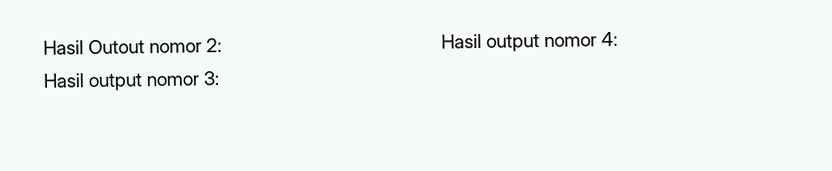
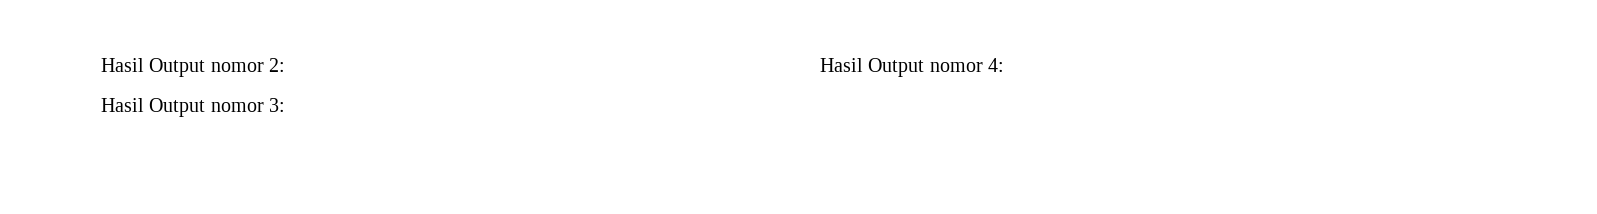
- Hasil Outout nomor 2:
+ Hasil Output nomor 2:
- Hasil output nomor 3:
+ Hasil Output nomor 3:
- Hasil output nomor 4:
+ Hasil Output nomor 4:

